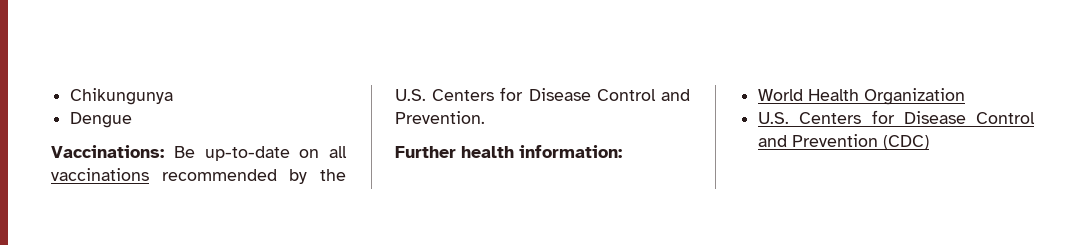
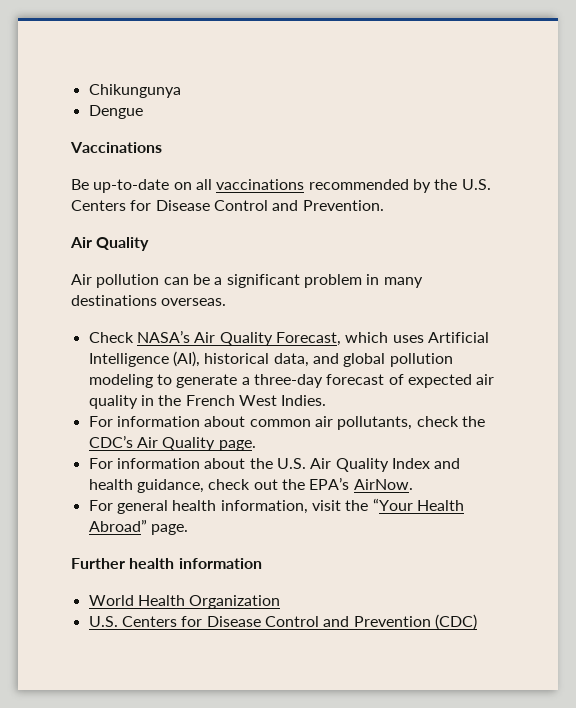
- Vaccinations: Be up-to-date on all vaccinations recommended by the U.S. Centers for Disease Control and Prevention.
+ Vaccinations
+ Be up-to-date on all vaccinations recommended by the U.S. Centers for Disease Control and Prevention.
+ Air Quality
+ Air pollution can be a significant problem in many destinations overseas.
+ Check NASA’s Air Quality Forecast, which uses Artificial Intelligence (AI), historical data, and global pollution modeling to generate a three-day forecast of expected air quality in the French West Indies.
+ For information about common air pollutants, check the CDC’s Air Quality page.
+ For information about the U.S. Air Quality Index and health guidance, check out the EPA’s AirNow.
+ For general health information, visit the “Your Health Abroad” page.
- Further health information:
+ Further health information

